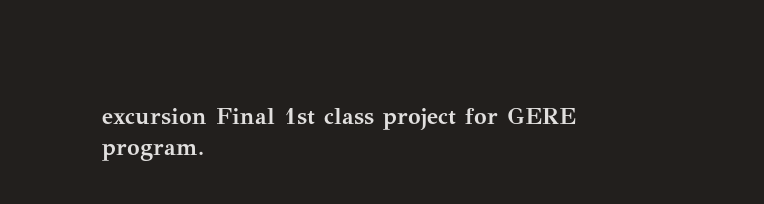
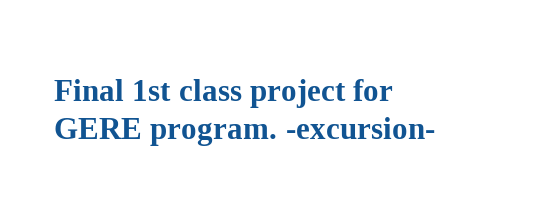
- excursion Final 1st class project for GERE program.
+ Final 1st class project for GERE program.
+ -excursion-

